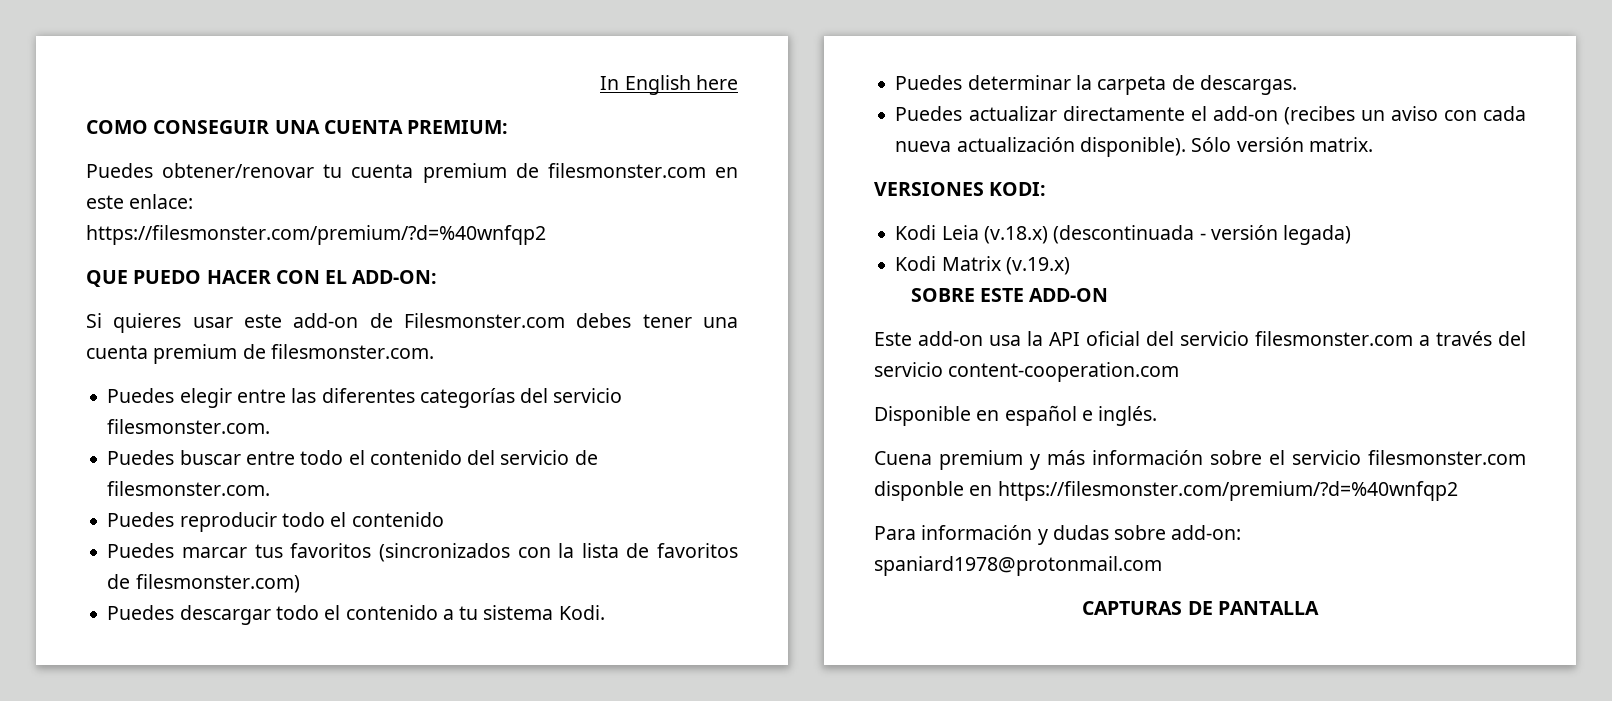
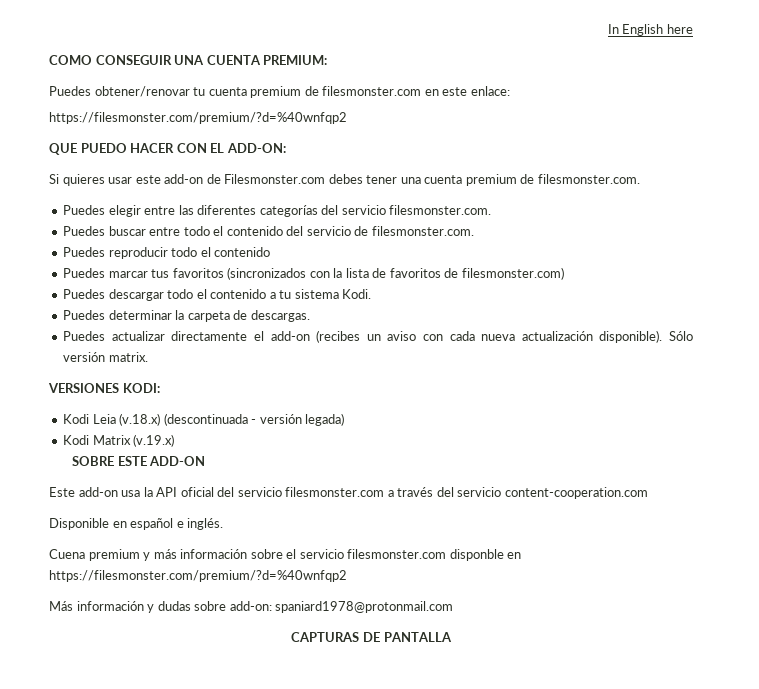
- Para información y dudas sobre add-on: spaniard1978@protonmail.com
+ Más información y dudas sobre add-on: spaniard1978@protonmail.com

